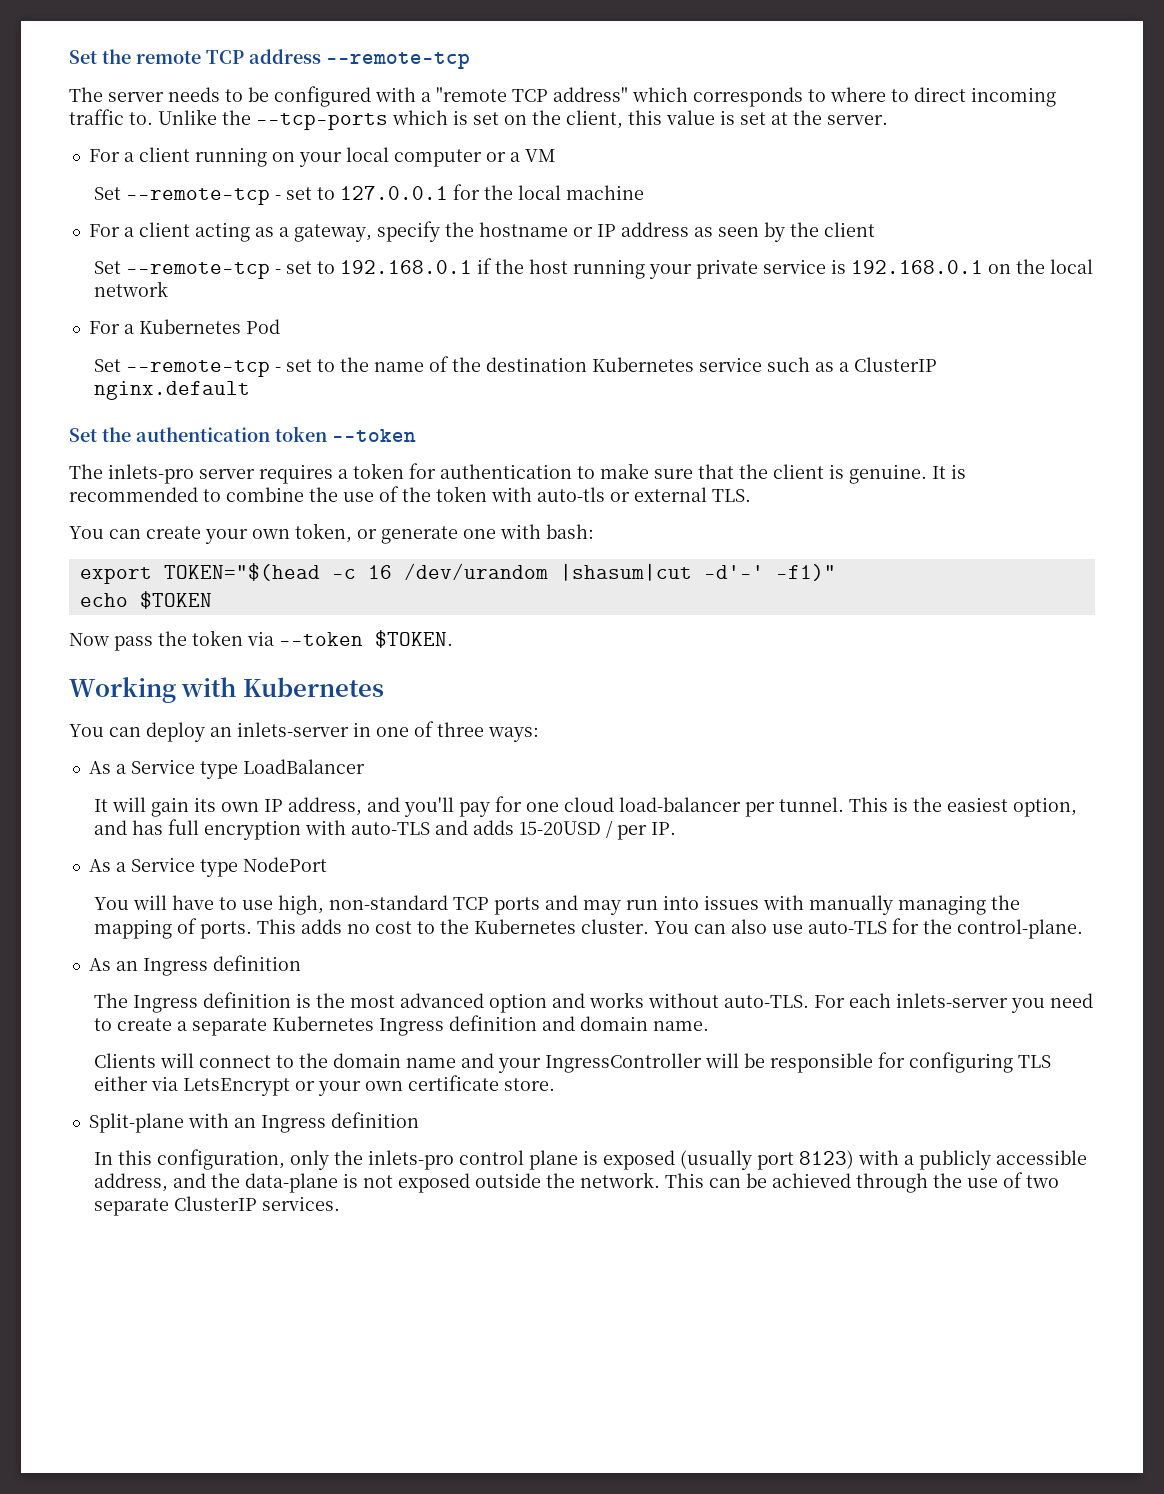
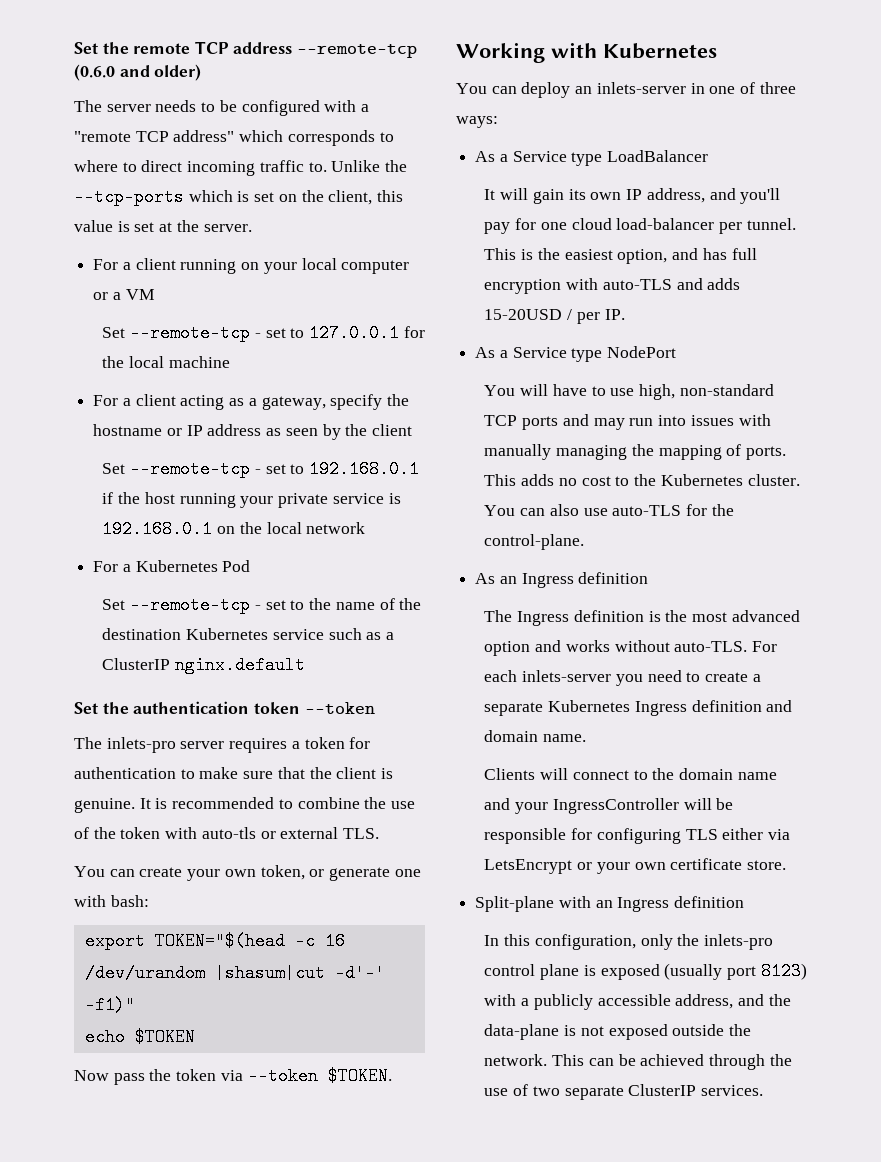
- Set the remote TCP address --remote-tcp
+ Set the remote TCP address --remote-tcp (0.6.0 and older)

